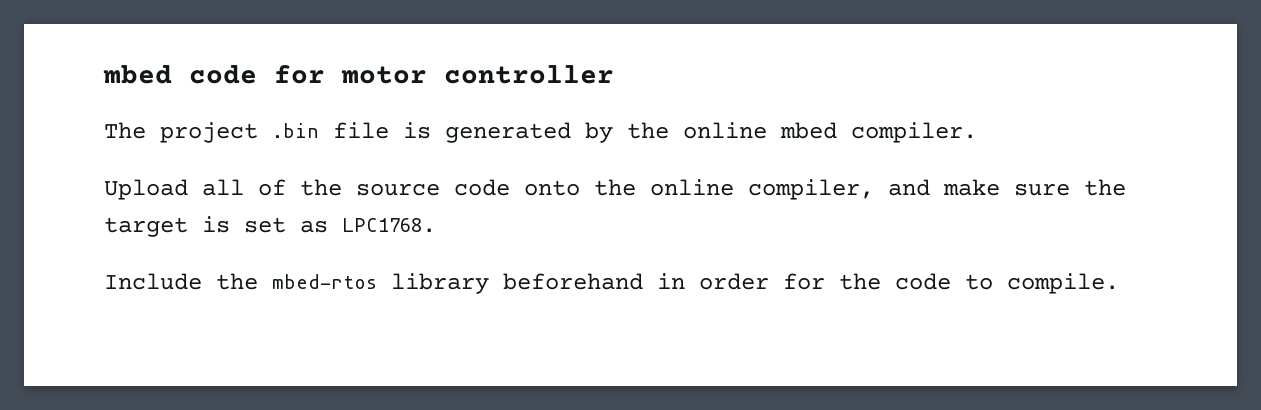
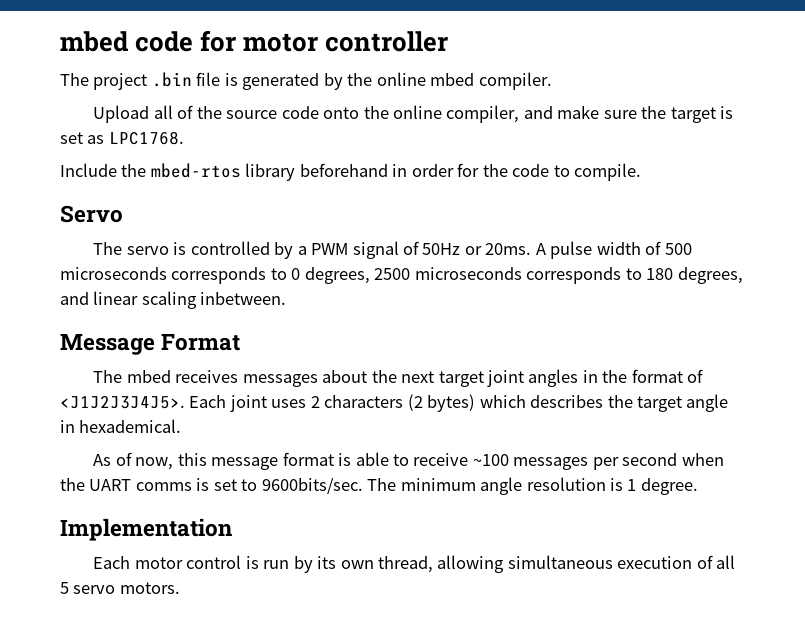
+ Servo
+ The servo is controlled by a PWM signal of 50Hz or 20ms. A pulse width of 500 microseconds corresponds to 0 degrees, 2500 microseconds corresponds to 180 degrees, and linear scaling inbetween.
+ Message Format
+ The mbed receives messages about the next target joint angles in the format of <J1J2J3J4J5>. Each joint uses 2 characters (2 bytes) which describes the target angle in hexademical.
+ As of now, this message format is able to receive ~100 messages per second when the UART comms is set to 9600bits/sec. The minimum angle resolution is 1 degree.
+ Implementation
+ Each motor control is run by its own thread, allowing simultaneous execution of all 5 servo motors.

